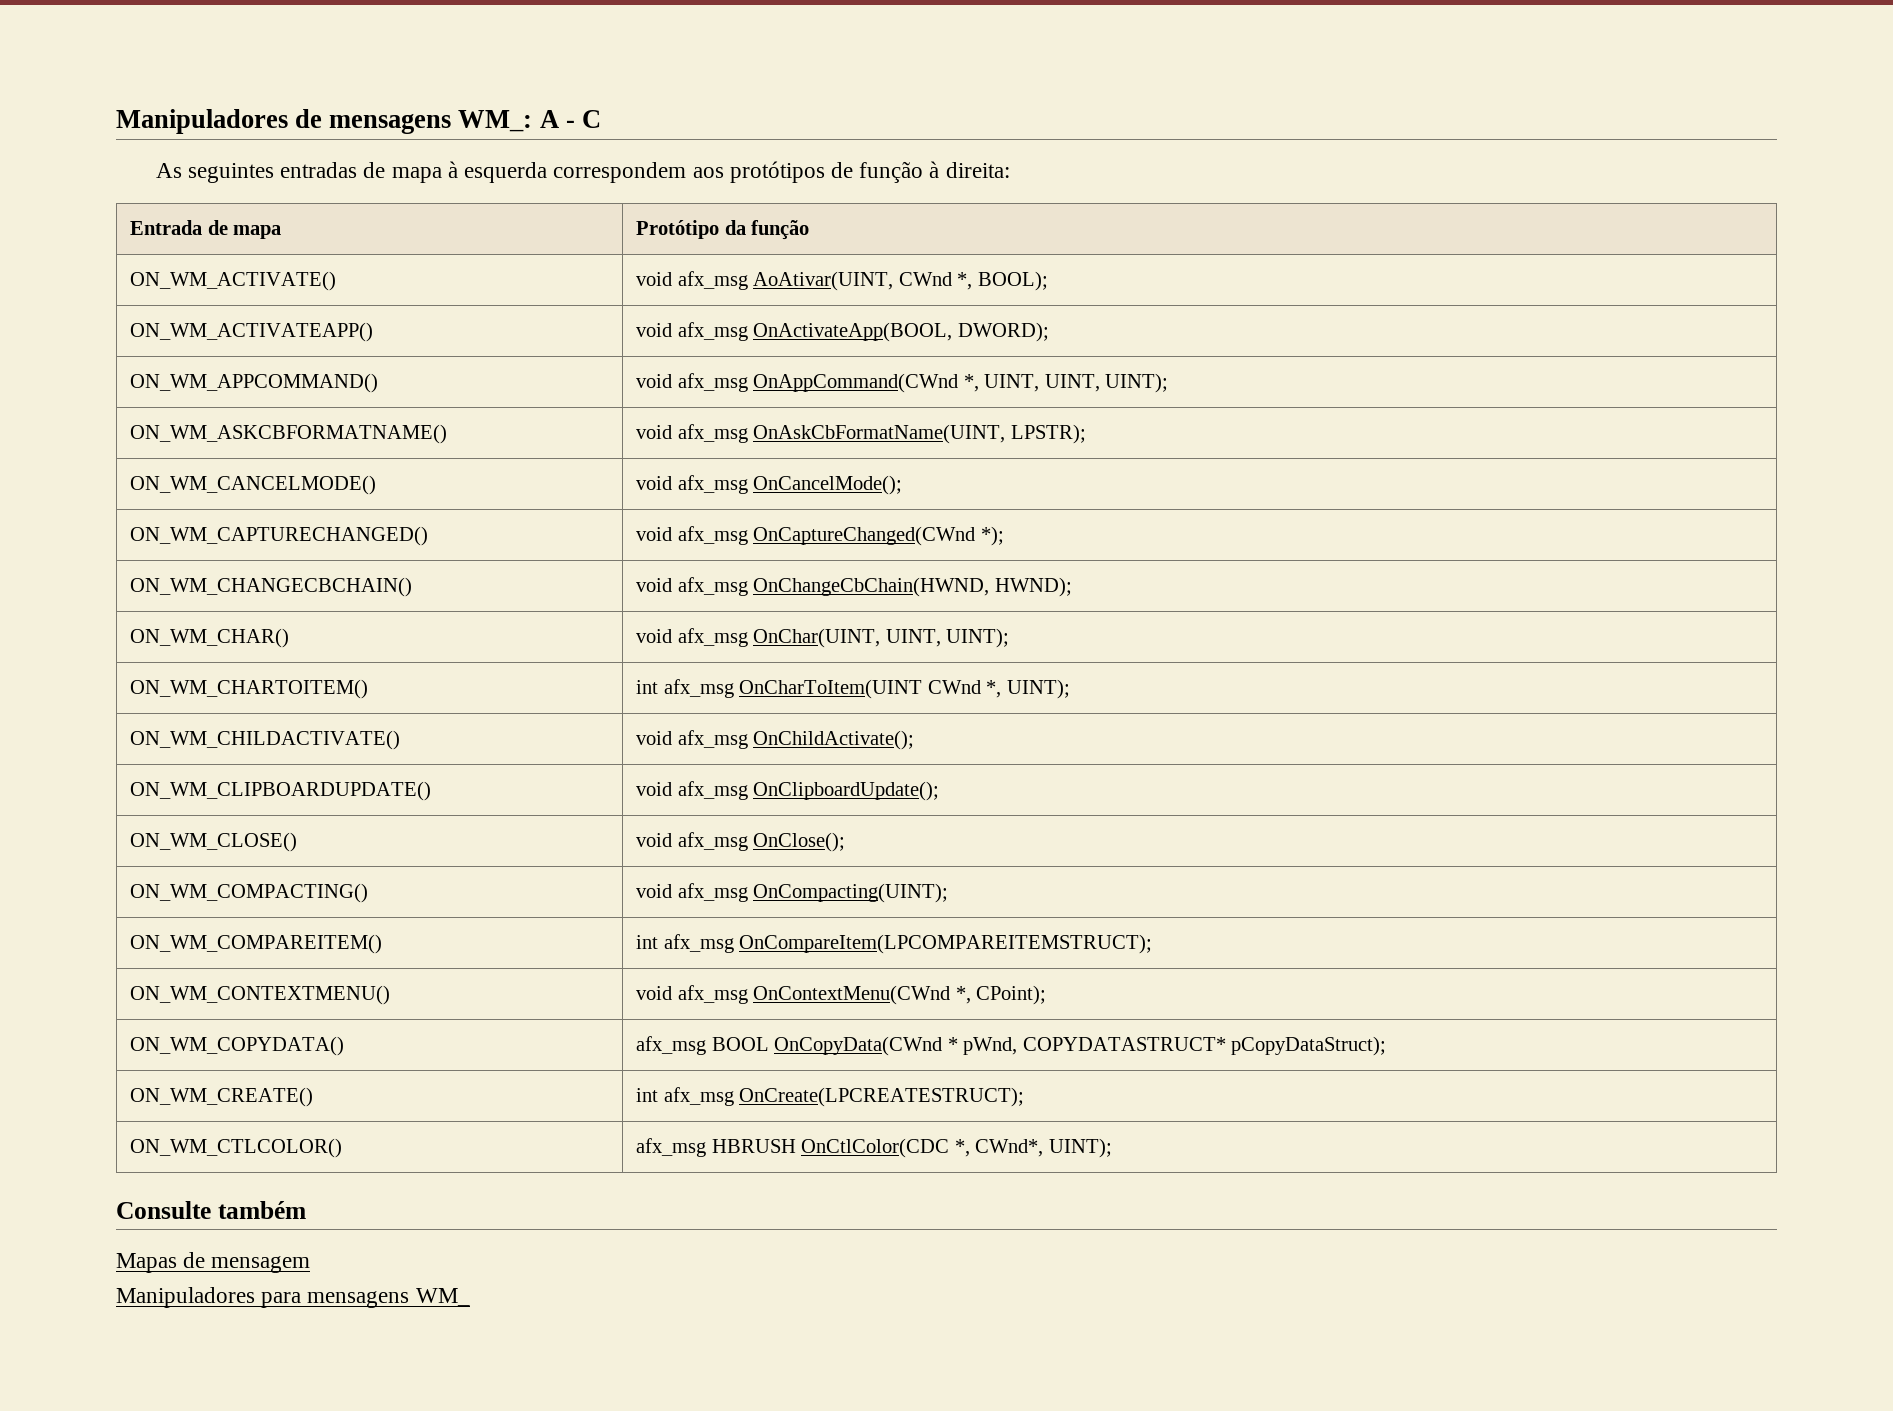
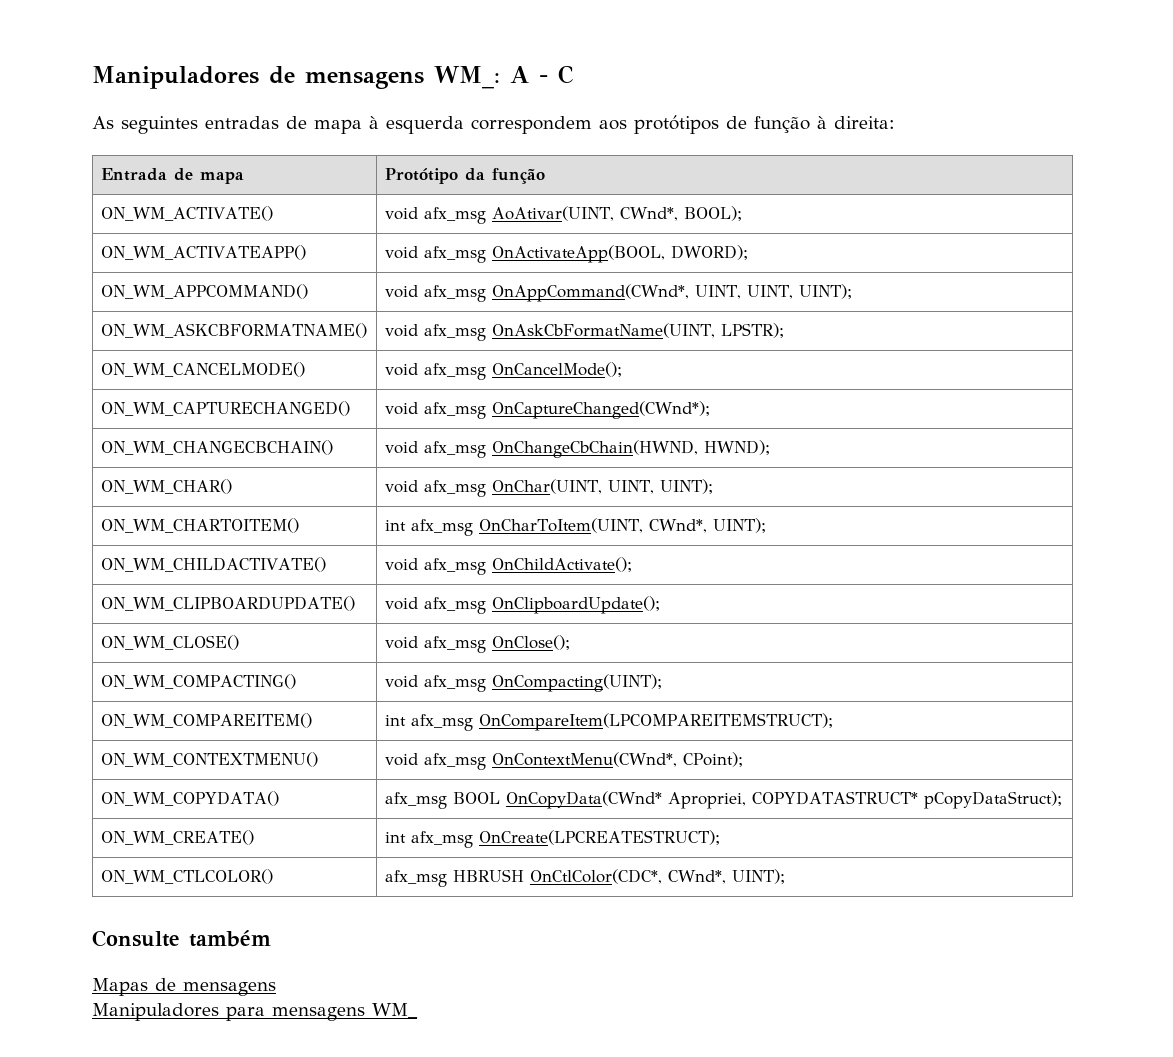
- ON_WM_ACTIVATE() | void afx_msg AoAtivar(UINT, CWnd *, BOOL);
+ ON_WM_ACTIVATE() | void afx_msg AoAtivar(UINT, CWnd*, BOOL);
- ON_WM_APPCOMMAND() | void afx_msg OnAppCommand(CWnd *, UINT, UINT, UINT);
+ ON_WM_APPCOMMAND() | void afx_msg OnAppCommand(CWnd*, UINT, UINT, UINT);
- ON_WM_CAPTURECHANGED() | void afx_msg OnCaptureChanged(CWnd *);
+ ON_WM_CAPTURECHANGED() | void afx_msg OnCaptureChanged(CWnd*);
- ON_WM_CHARTOITEM() | int afx_msg OnCharToItem(UINT CWnd *, UINT);
+ ON_WM_CHARTOITEM() | int afx_msg OnCharToItem(UINT, CWnd*, UINT);
- ON_WM_CONTEXTMENU() | void afx_msg OnContextMenu(CWnd *, CPoint);
+ ON_WM_CONTEXTMENU() | void afx_msg OnContextMenu(CWnd*, CPoint);
- ON_WM_COPYDATA() | afx_msg BOOL OnCopyData(CWnd * pWnd, COPYDATASTRUCT* pCopyDataStruct);
+ ON_WM_COPYDATA() | afx_msg BOOL OnCopyData(CWnd* Apropriei, COPYDATASTRUCT* pCopyDataStruct);
- ON_WM_CTLCOLOR() | afx_msg HBRUSH OnCtlColor(CDC *, CWnd*, UINT);
+ ON_WM_CTLCOLOR() | afx_msg HBRUSH OnCtlColor(CDC*, CWnd*, UINT);
- Mapas de mensagem
+ Mapas de mensagens

